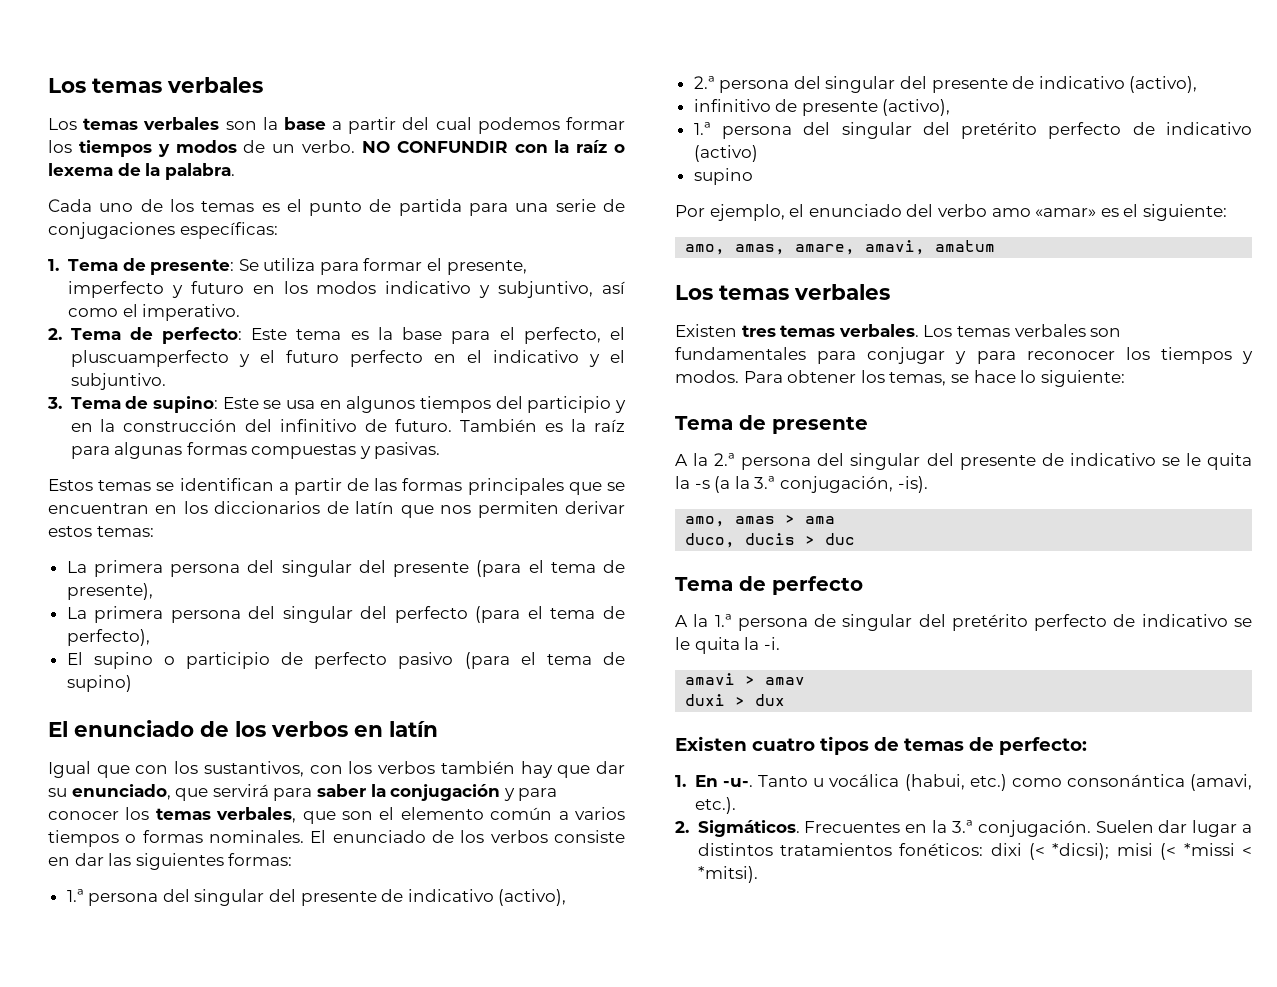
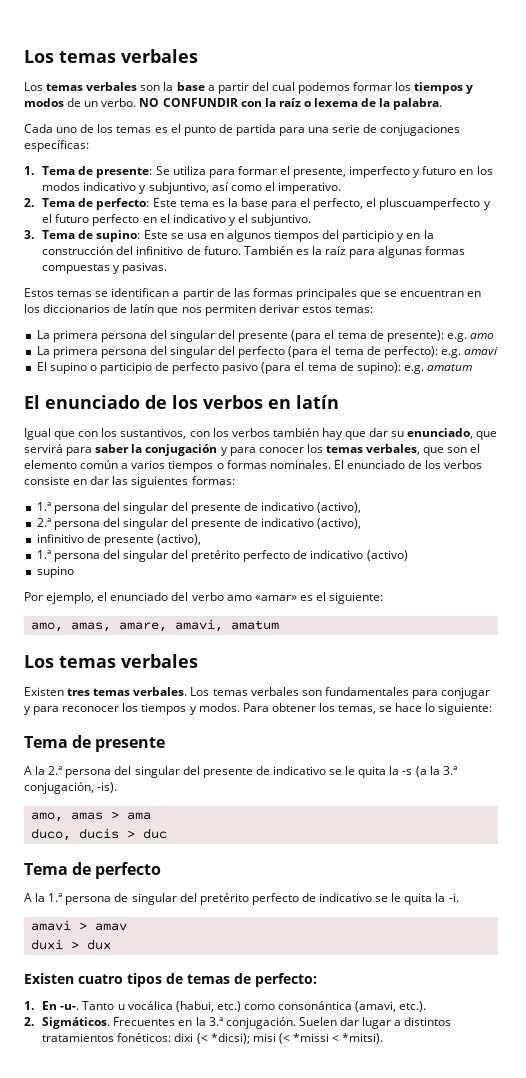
- La primera persona del singular del presente (para el tema de presente),
+ La primera persona del singular del presente (para el tema de presente): e.g. amo
- La primera persona del singular del perfecto (para el tema de perfecto),
+ La primera persona del singular del perfecto (para el tema de perfecto): e.g. amavi
- El supino o participio de perfecto pasivo (para el tema de supino)
+ El supino o participio de perfecto pasivo (para el tema de supino): e.g. amatum

